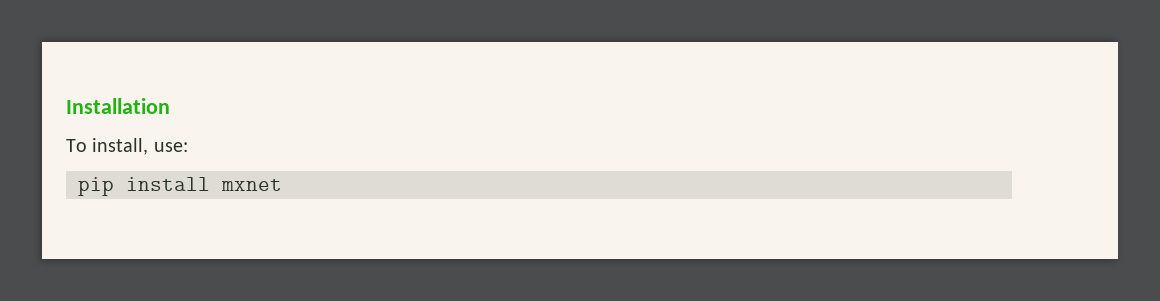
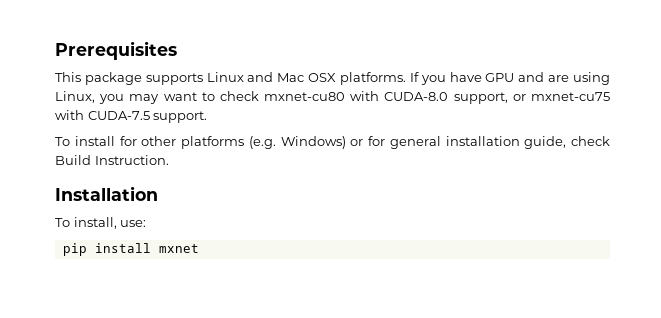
+ Prerequisites
+ This package supports Linux and Mac OSX platforms. If you have GPU and are using Linux, you may want to check mxnet-cu80 with CUDA-8.0 support, or mxnet-cu75 with CUDA-7.5 support.
+ To install for other platforms (e.g. Windows) or for general installation guide, check Build Instruction.

